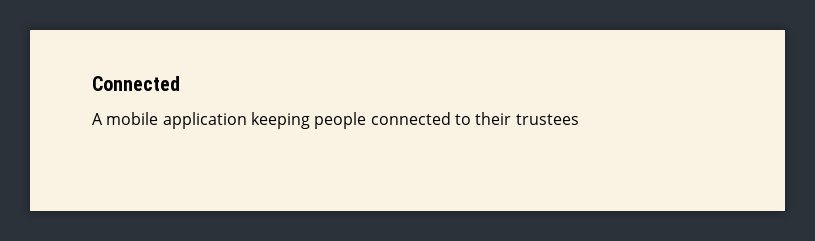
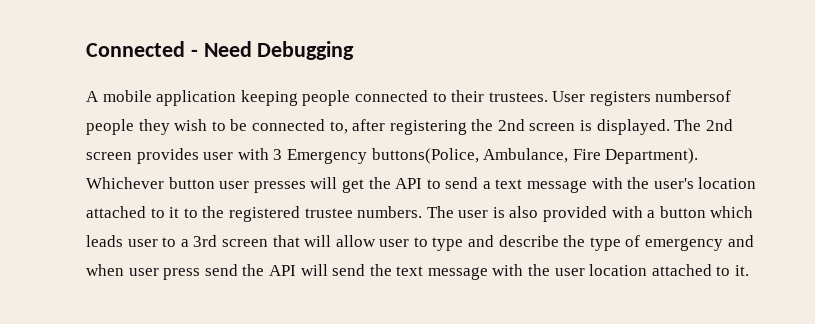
- Connected
+ Connected - Need Debugging
- A mobile application keeping people connected to their trustees
+ A mobile application keeping people connected to their trustees. User registers numbersof people they wish to be connected to, after registering the 2nd screen is displayed. The 2nd screen provides user with 3 Emergency buttons(Police, Ambulance, Fire Department). Whichever button user presses will get the API to send a text message with the user's location attached to it to the registered trustee numbers. The user is also provided with a button which leads user to a 3rd screen that will allow user to type and describe the type of emergency and when user press send the API will send the text message with the user location attached to it.

